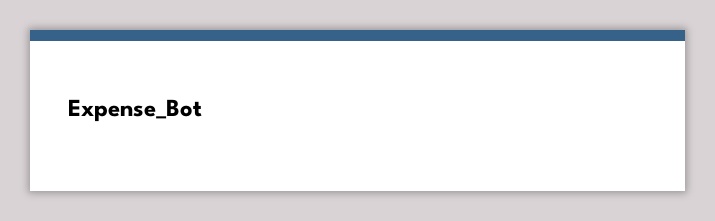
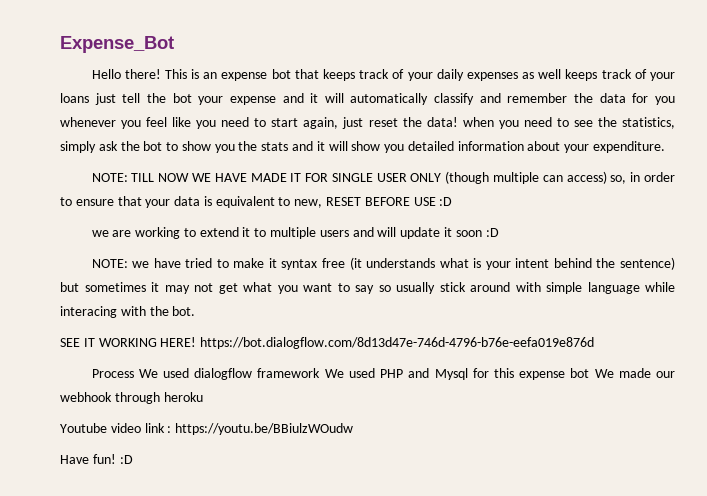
+ Hello there! This is an expense bot that keeps track of your daily expenses as well keeps track of your loans just tell the bot your expense and it will automatically classify and remember the data for you whenever you feel like you need to start again, just reset the data! when you need to see the statistics, simply ask the bot to show you the stats and it will show you detailed information about your expenditure.
+ NOTE: TILL NOW WE HAVE MADE IT FOR SINGLE USER ONLY (though multiple can access) so, in order to ensure that your data is equivalent to new, RESET BEFORE USE :D
+ we are working to extend it to multiple users and will update it soon :D
+ NOTE: we have tried to make it syntax free (it understands what is your intent behind the sentence) but sometimes it may not get what you want to say so usually stick around with simple language while interacing with the bot.
+ SEE IT WORKING HERE! https://bot.dialogflow.com/8d13d47e-746d-4796-b76e-eefa019e876d
+ Process We used dialogflow framework We used PHP and Mysql for this expense bot We made our webhook through heroku
+ Youtube video link : https://youtu.be/BBiulzWOudw
+ Have fun! :D

